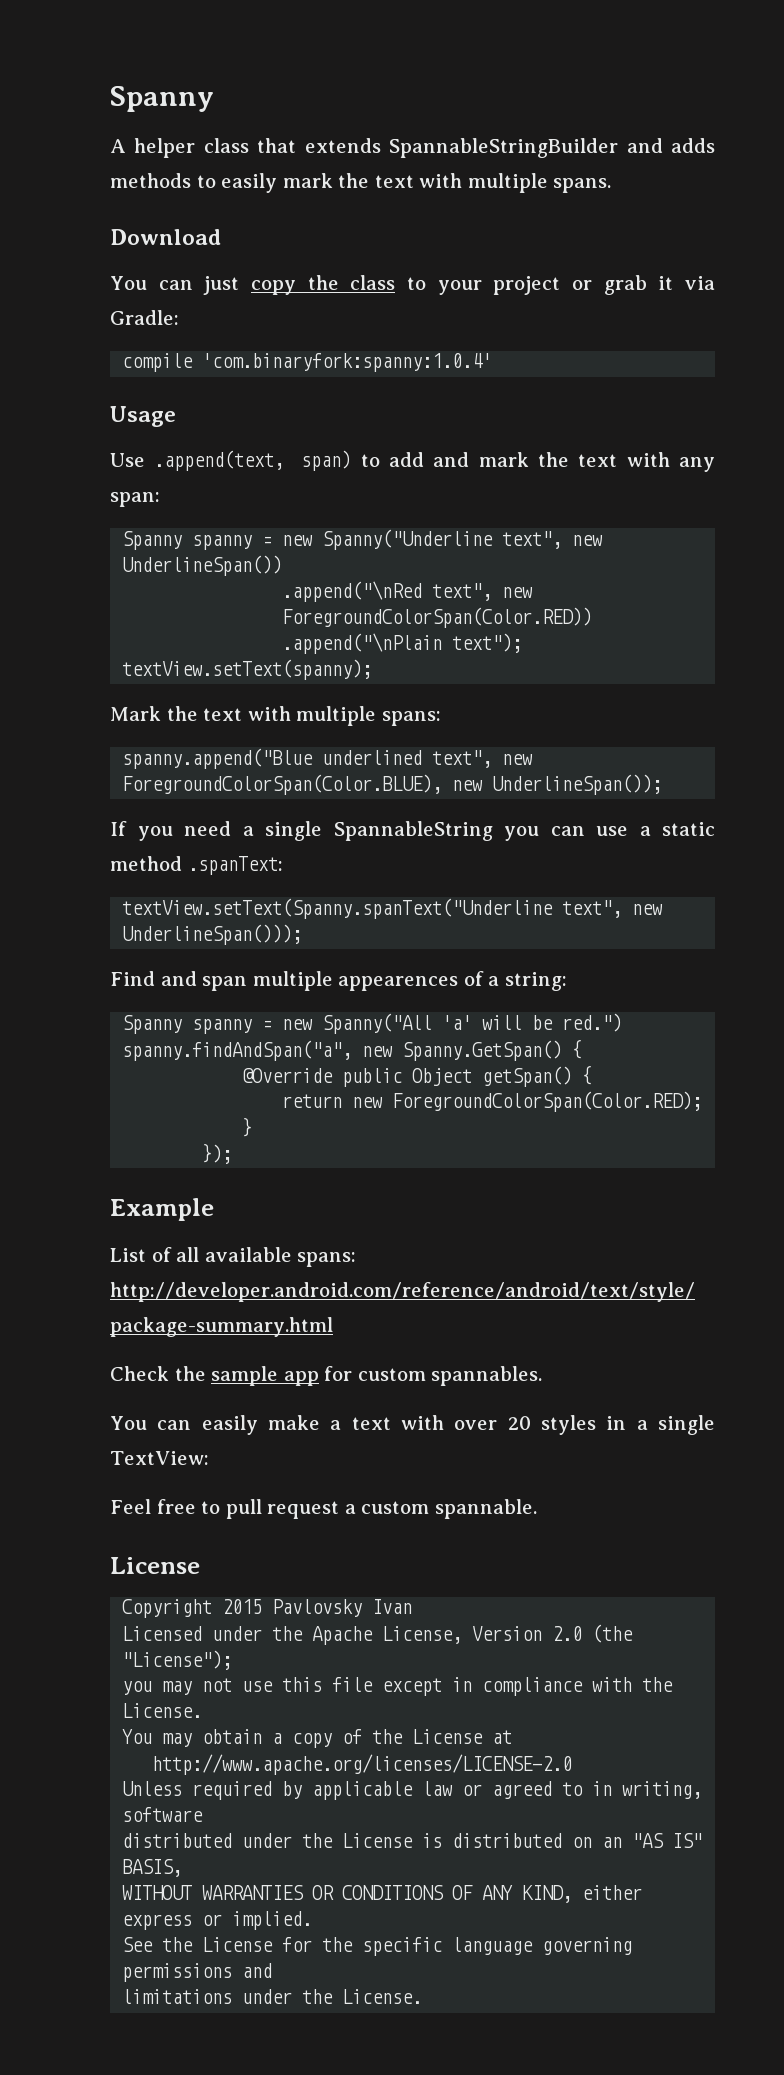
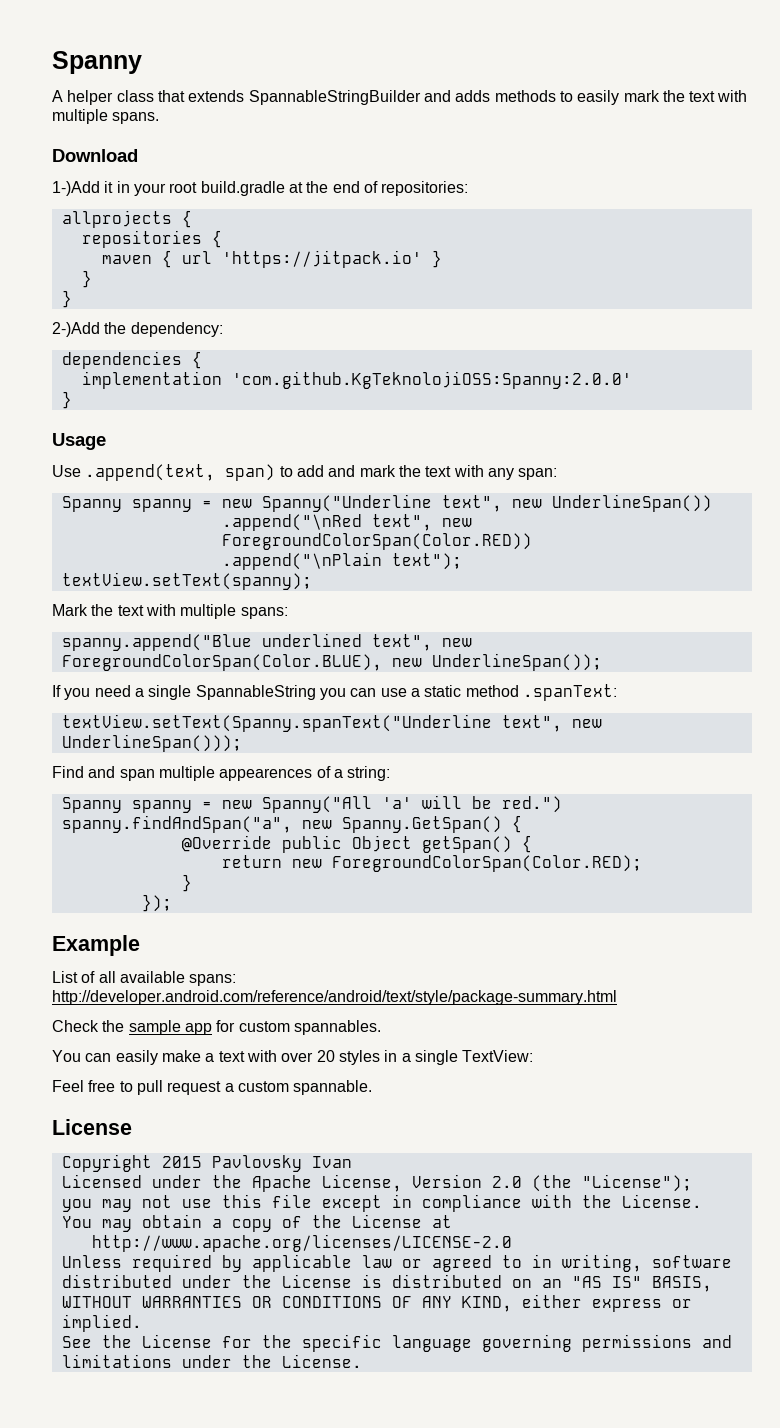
- You can just copy the class to your project or grab it via Gradle:
- compile 'com.binaryfork:spanny:1.0.4'
+ 1-)Add it in your root build.gradle at the end of repositories:
+ allprojects {
+ repositories {
+ maven { url 'https://jitpack.io' }
+ }
+ }
+ 2-)Add the dependency:
+ dependencies {
+ implementation 'com.github.KgTeknolojiOSS:Spanny:2.0.0'
+ }

